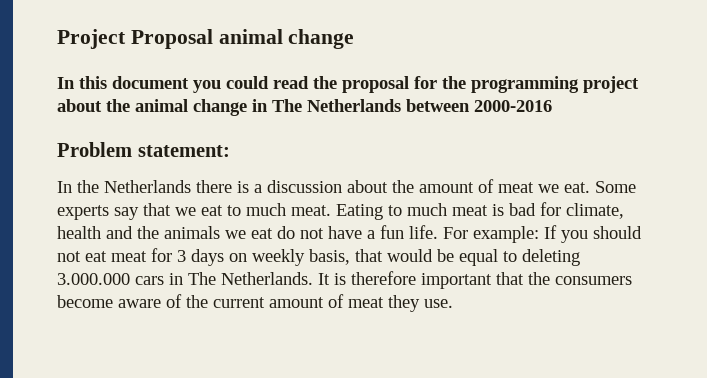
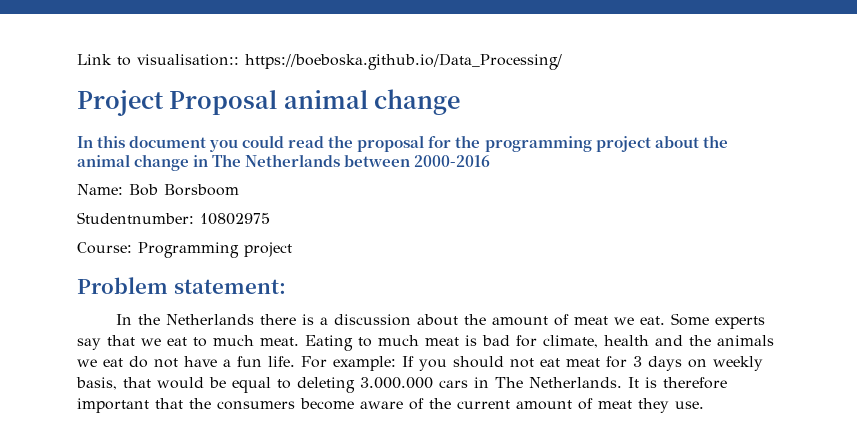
+ Link to visualisation:: https://boeboska.github.io/Data_Processing/
+ Name: Bob Borsboom
+ Studentnumber: 10802975
+ Course: Programming project

